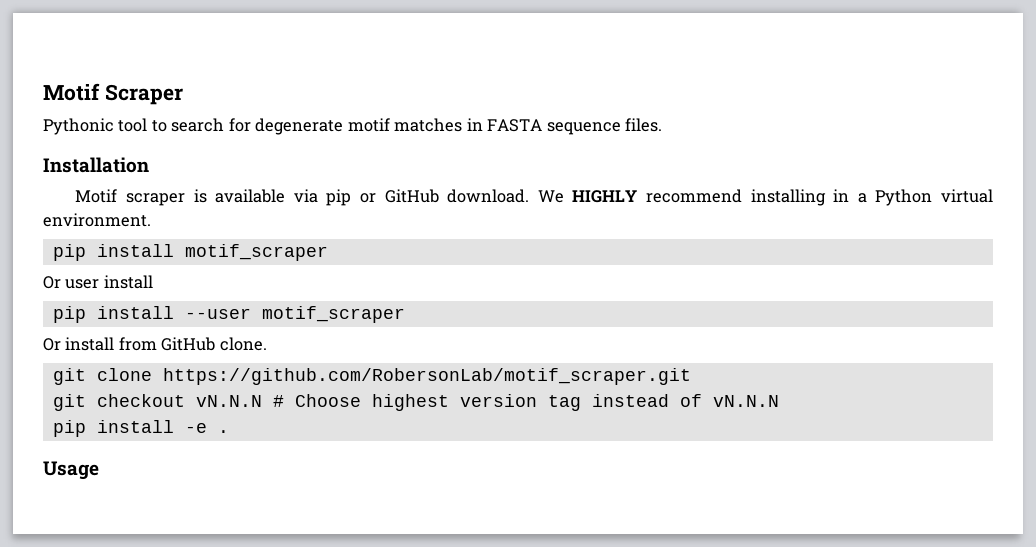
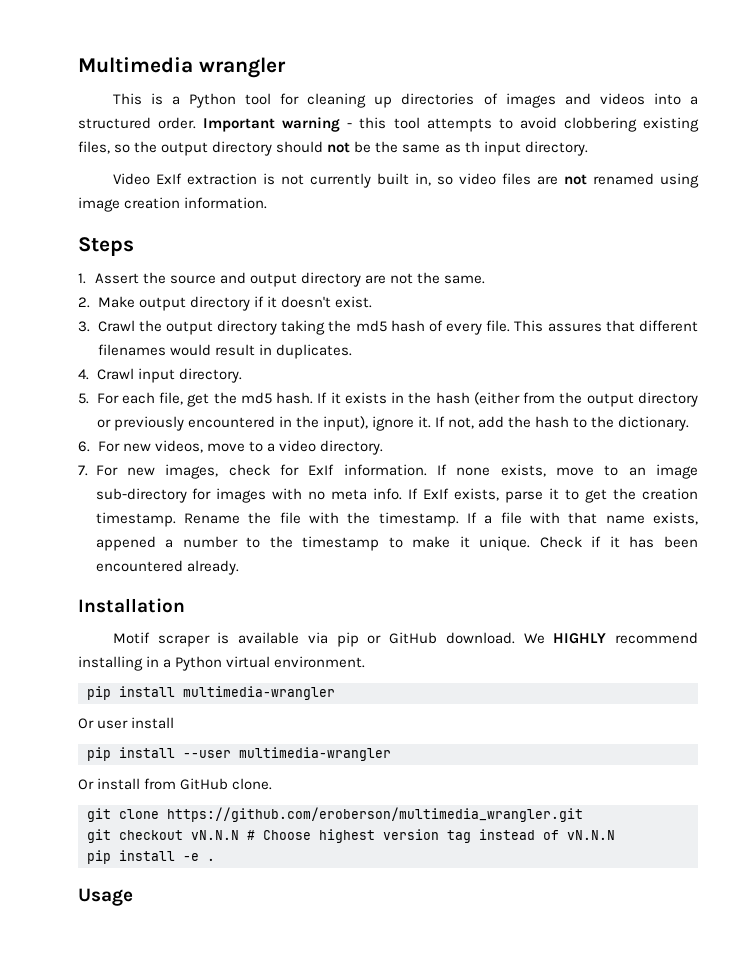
- Motif Scraper
- Pythonic tool to search for degenerate motif matches in FASTA sequence files.
+ Multimedia wrangler
+ This is a Python tool for cleaning up directories of images and videos into a structured order. Important warning - this tool attempts to avoid clobbering existing files, so the output directory should not be the same as th input directory.
+ Video ExIf extraction is not currently built in, so video files are not renamed using image creation information.
+ Steps
+ 1. Assert the source and output directory are not the same.
+ 2. Make output directory if it doesn't exist.
+ 3. Crawl the output directory taking the md5 hash of every file. This assures that different filenames would result in duplicates.
+ 4. Crawl input directory.
+ 5. For each file, get the md5 hash. If it exists in the hash (either from the output directory or previously encountered in the input), ignore it. If not, add the hash to the dictionary.
+ 6. For new videos, move to a video directory.
+ 7. For new images, check for ExIf information. If none exists, move to an image sub-directory for images with no meta info. If ExIf exists, parse it to get the creation timestamp. Rename the file with the timestamp. If a file with that name exists, appened a number to the timestamp to make it unique. Check if it has been encountered already.
- pip install motif_scraper
+ pip install multimedia-wrangler
- pip install --user motif_scraper
+ pip install --user multimedia-wrangler
- git clone https://github.com/RobersonLab/motif_scraper.git
+ git clone https://github.com/eroberson/multimedia_wrangler.git

